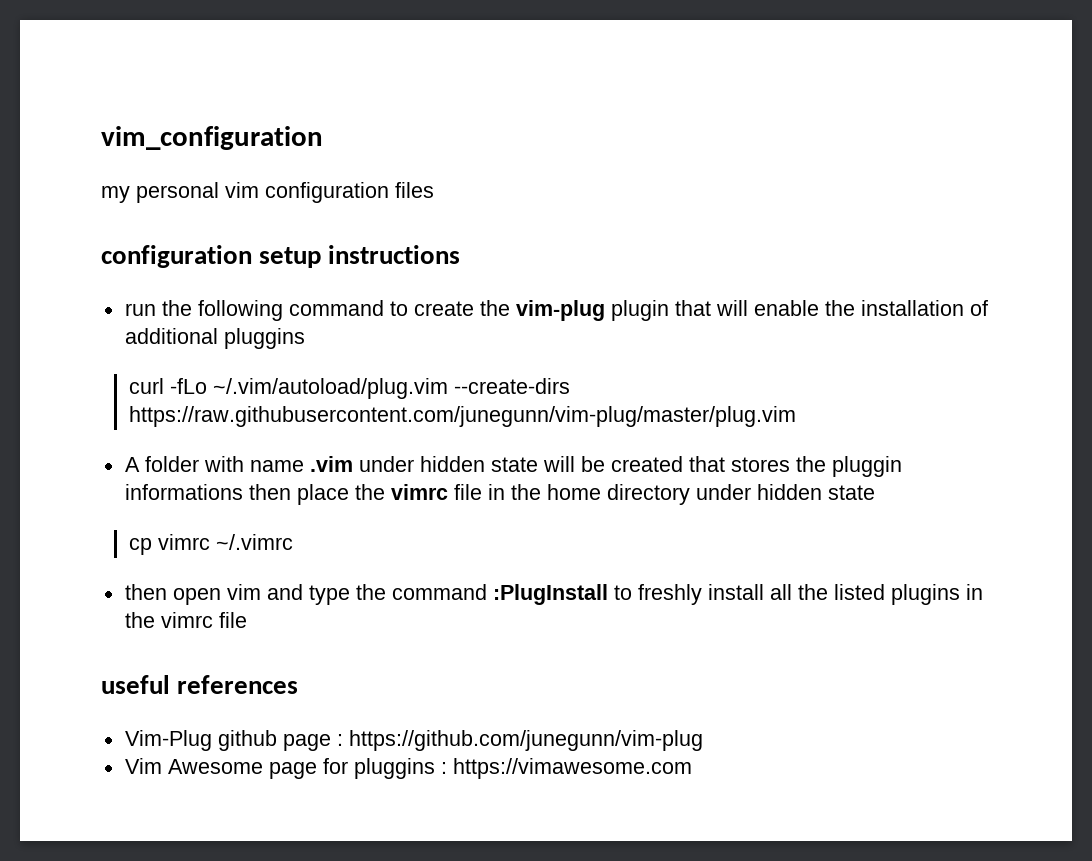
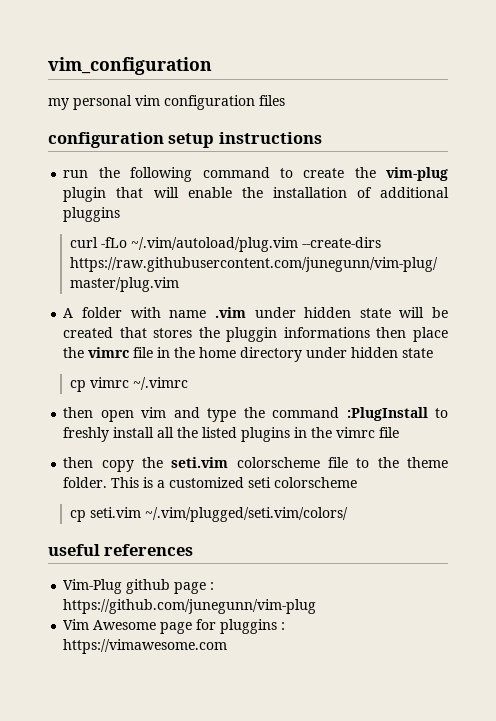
+ then copy the seti.vim colorscheme file to the theme folder. This is a customized seti colorscheme
+ cp seti.vim ~/.vim/plugged/seti.vim/colors/

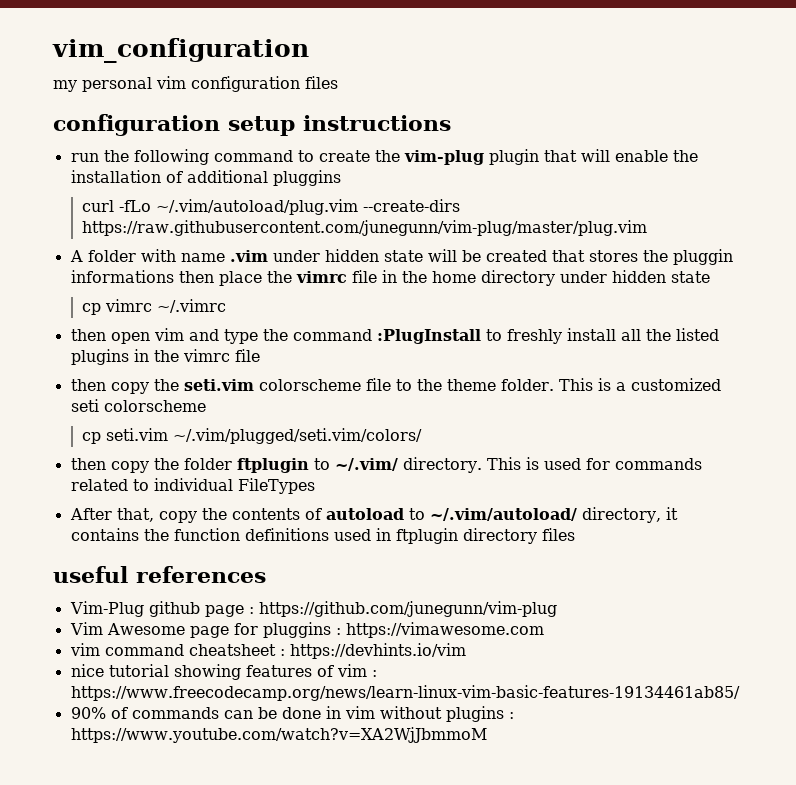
+ then copy the folder ftplugin to ~/.vim/ directory. This is used for commands related to individual FileTypes
+ After that, copy the contents of autoload to ~/.vim/autoload/ directory, it contains the function definitions used in ftplugin directory files
+ vim command cheatsheet : https://devhints.io/vim
+ nice tutorial showing features of vim : https://www.freecodecamp.org/news/learn-linux-vim-basic-features-19134461ab85/
+ 90% of commands can be done in vim without plugins : https://www.youtube.com/watch?v=XA2WjJbmmoM

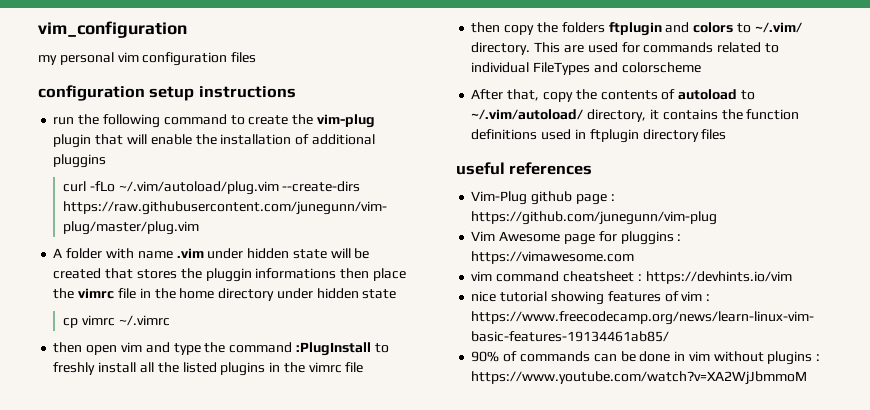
- then copy the seti.vim colorscheme file to the theme folder. This is a customized seti colorscheme
- cp seti.vim ~/.vim/plugged/seti.vim/colors/
- then copy the folder ftplugin to ~/.vim/ directory.
+ then copy the folders ftplugin and colors to ~/.vim/ directory.
- This is used for commands related to individual FileTypes
+ This are used for commands related to individual FileTypes and colorscheme

